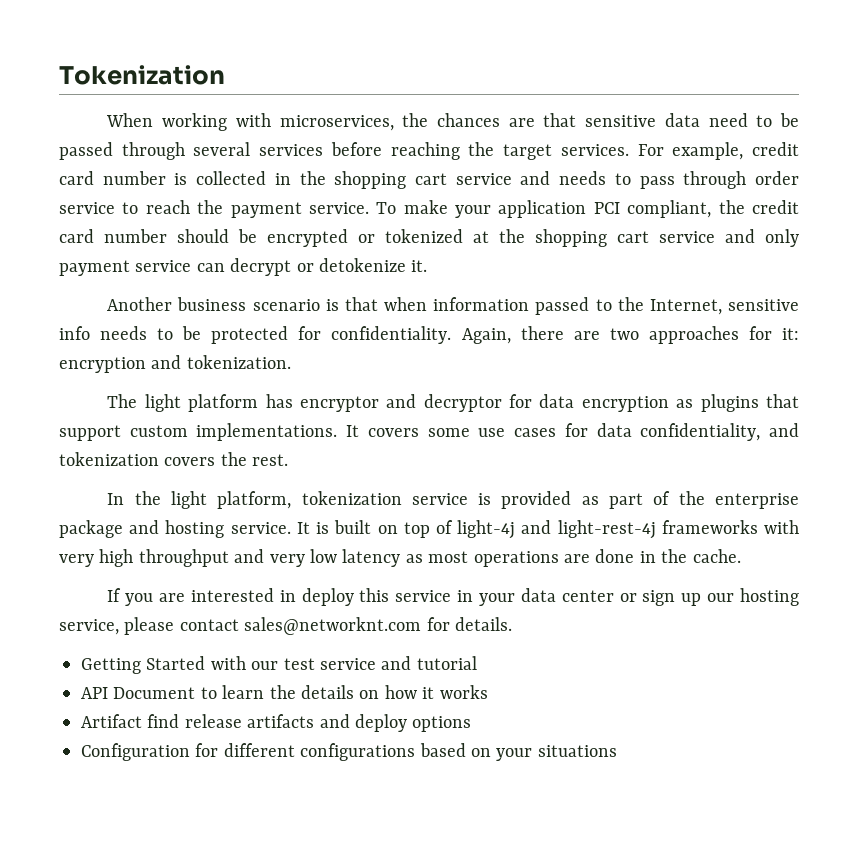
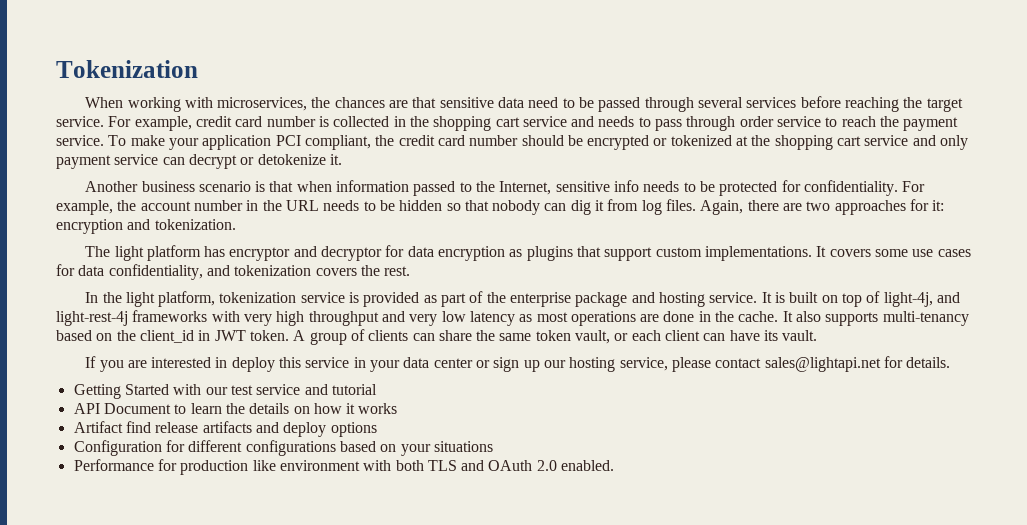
- When working with microservices, the chances are that sensitive data need to be passed through several services before reaching the target services.
+ When working with microservices, the chances are that sensitive data need to be passed through several services before reaching the target service.
+ For example, the account number in the URL needs to be hidden so that nobody can dig it from log files.
- It is built on top of light-4j and light-rest-4j frameworks with very high throughput and very low latency as most operations are done in the cache.
+ It is built on top of light-4j, and light-rest-4j frameworks with very high throughput and very low latency as most operations are done in the cache. It also supports multi-tenancy based on the client_id in JWT token. A group of clients can share the same token vault, or each client can have its vault.
- If you are interested in deploy this service in your data center or sign up our hosting service, please contact sales@networknt.com for details.
+ If you are interested in deploy this service in your data center or sign up our hosting service, please contact sales@lightapi.net for details.
+ Performance for production like environment with both TLS and OAuth 2.0 enabled.

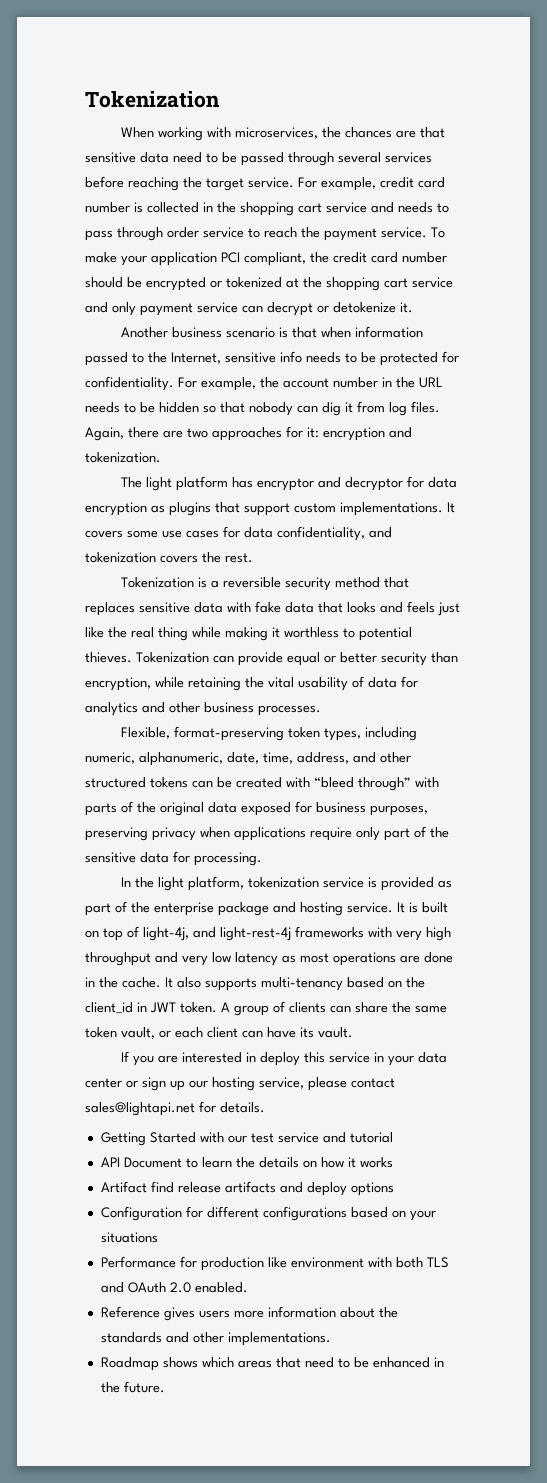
+ Tokenization is a reversible security method that replaces sensitive data with fake data that looks and feels just like the real thing while making it worthless to potential thieves. Tokenization can provide equal or better security than encryption, while retaining the vital usability of data for analytics and other business processes.
+ Flexible, format-preserving token types, including numeric, alphanumeric, date, time, address, and other structured tokens can be created with “bleed through” with parts of the original data exposed for business purposes, preserving privacy when applications require only part of the sensitive data for processing.
+ Reference gives users more information about the standards and other implementations.
+ Roadmap shows which areas that need to be enhanced in the future.

